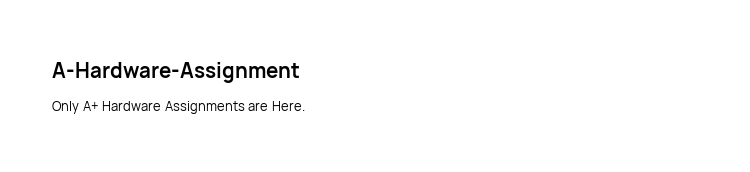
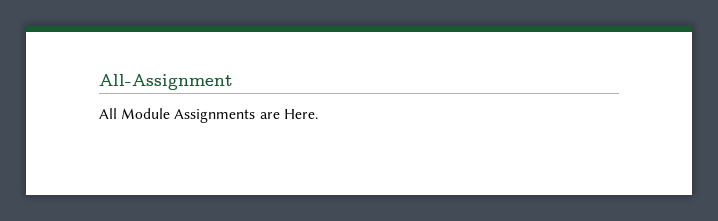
- A-Hardware-Assignment
- Only A+ Hardware Assignments are Here.
+ All-Assignment
+ All Module Assignments are Here.

